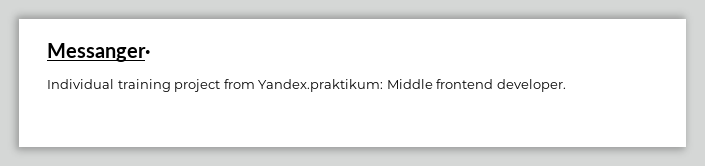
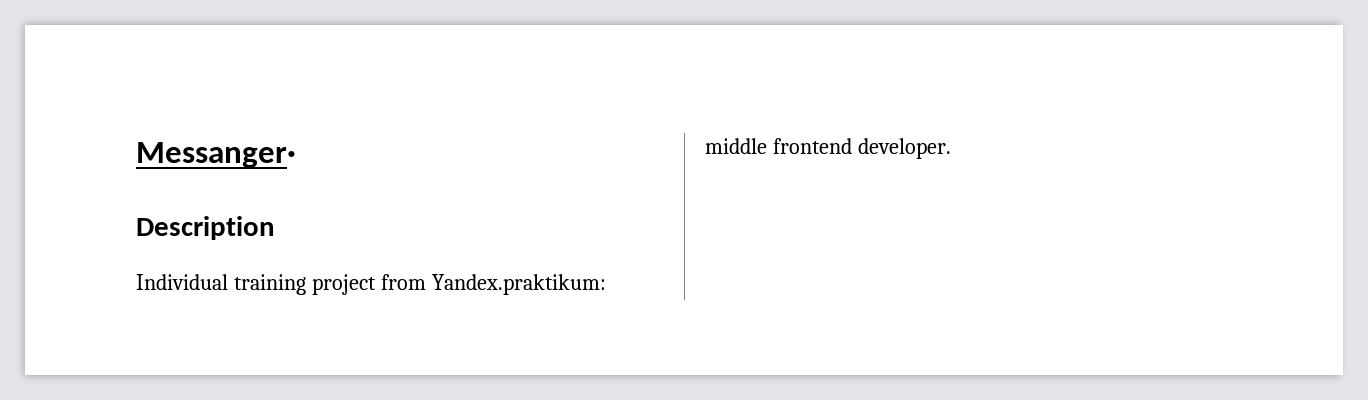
+ Description
- Individual training project from Yandex.praktikum: Middle frontend developer.
+ Individual training project from Yandex.praktikum: middle frontend developer.

